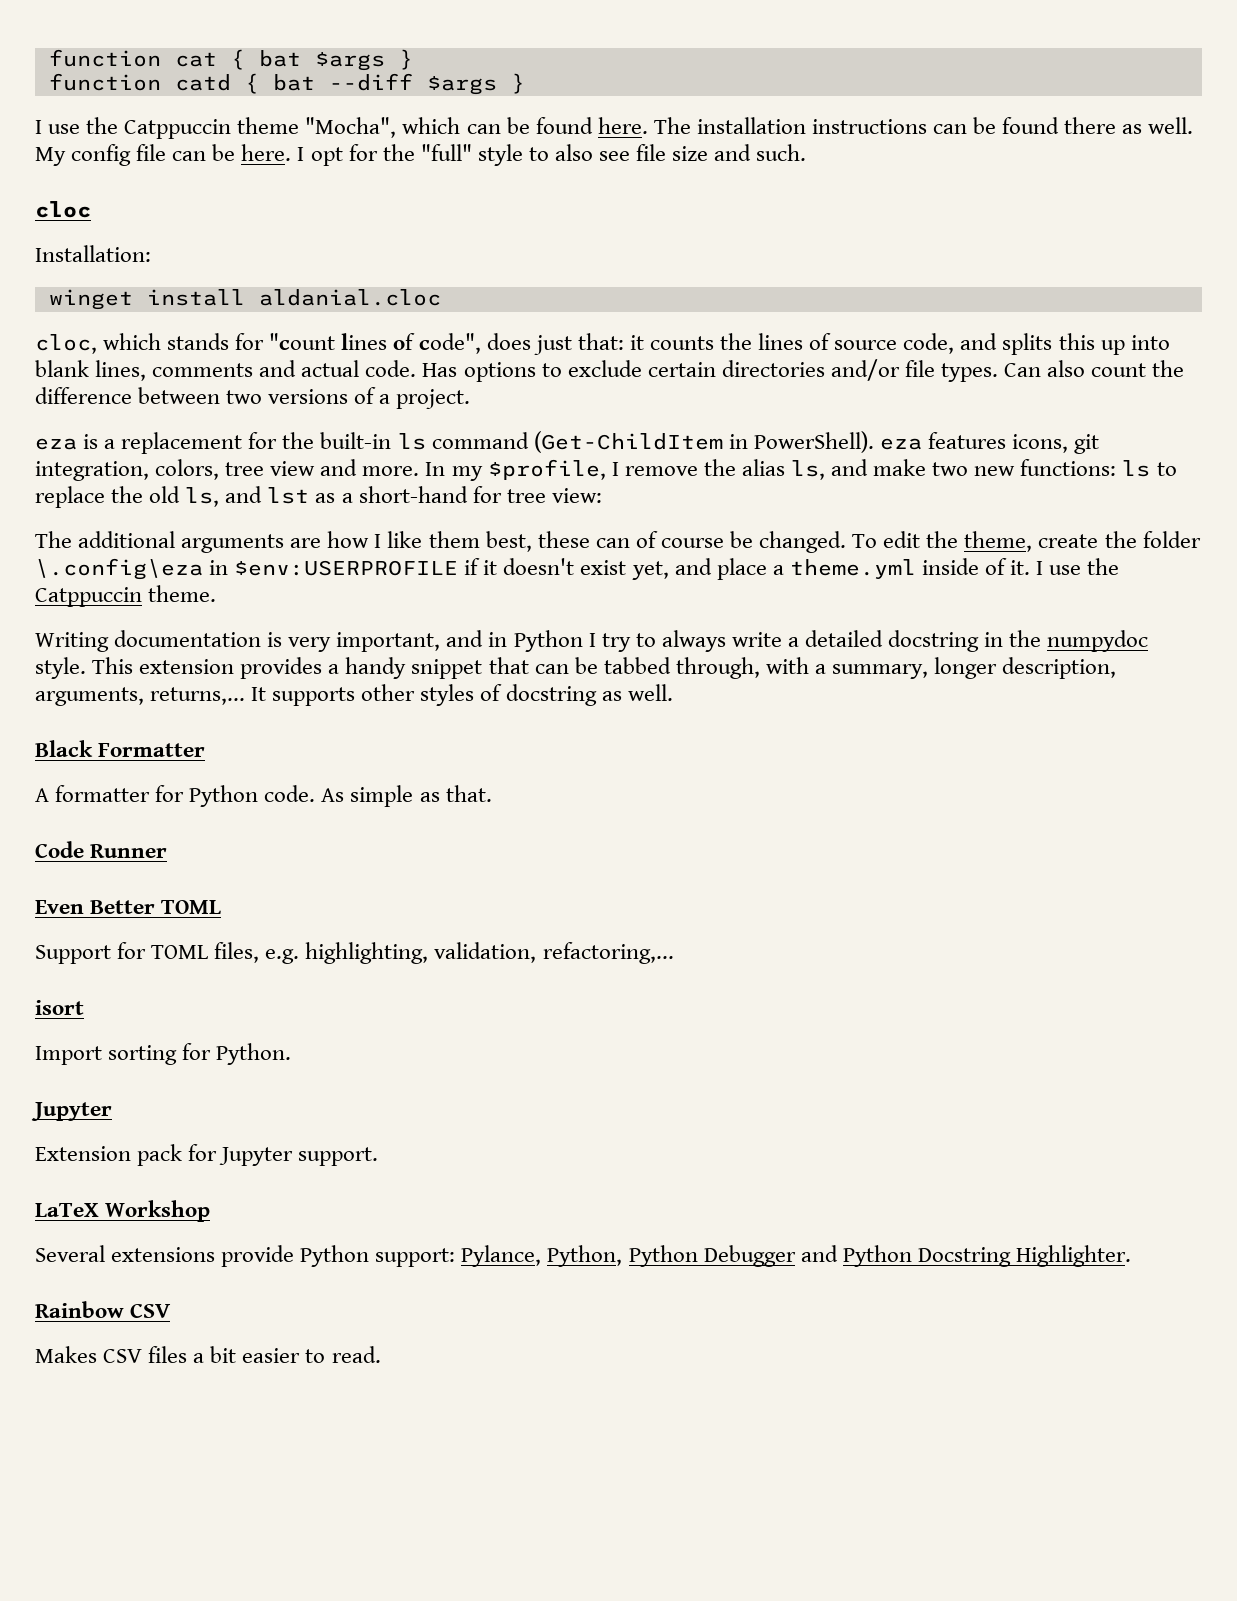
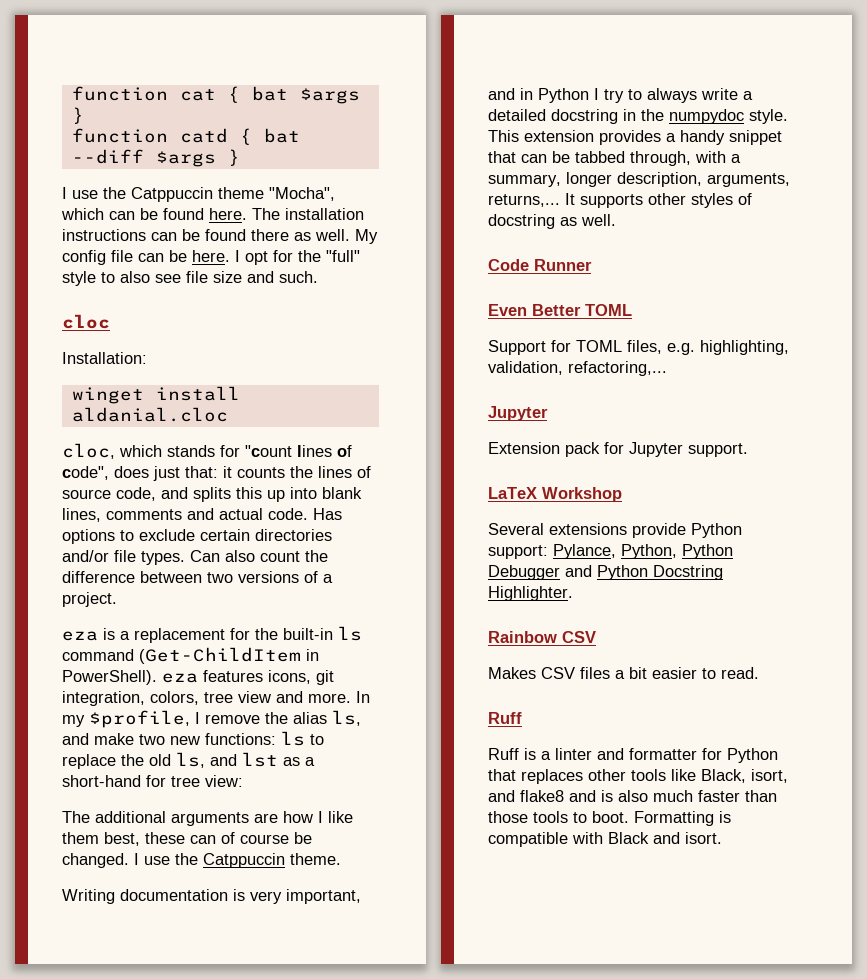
- To edit the theme, create the folder \.config\eza in $env:USERPROFILE if it doesn't exist yet, and place a theme.yml inside of it.
- Black Formatter
- A formatter for Python code. As simple as that.
- isort
- Import sorting for Python.
  Makes CSV files a bit easier to read.
+ Ruff
+ Ruff is a linter and formatter for Python that replaces other tools like Black, isort, and flake8 and is also much faster than those tools to boot. Formatting is compatible with Black and isort.

